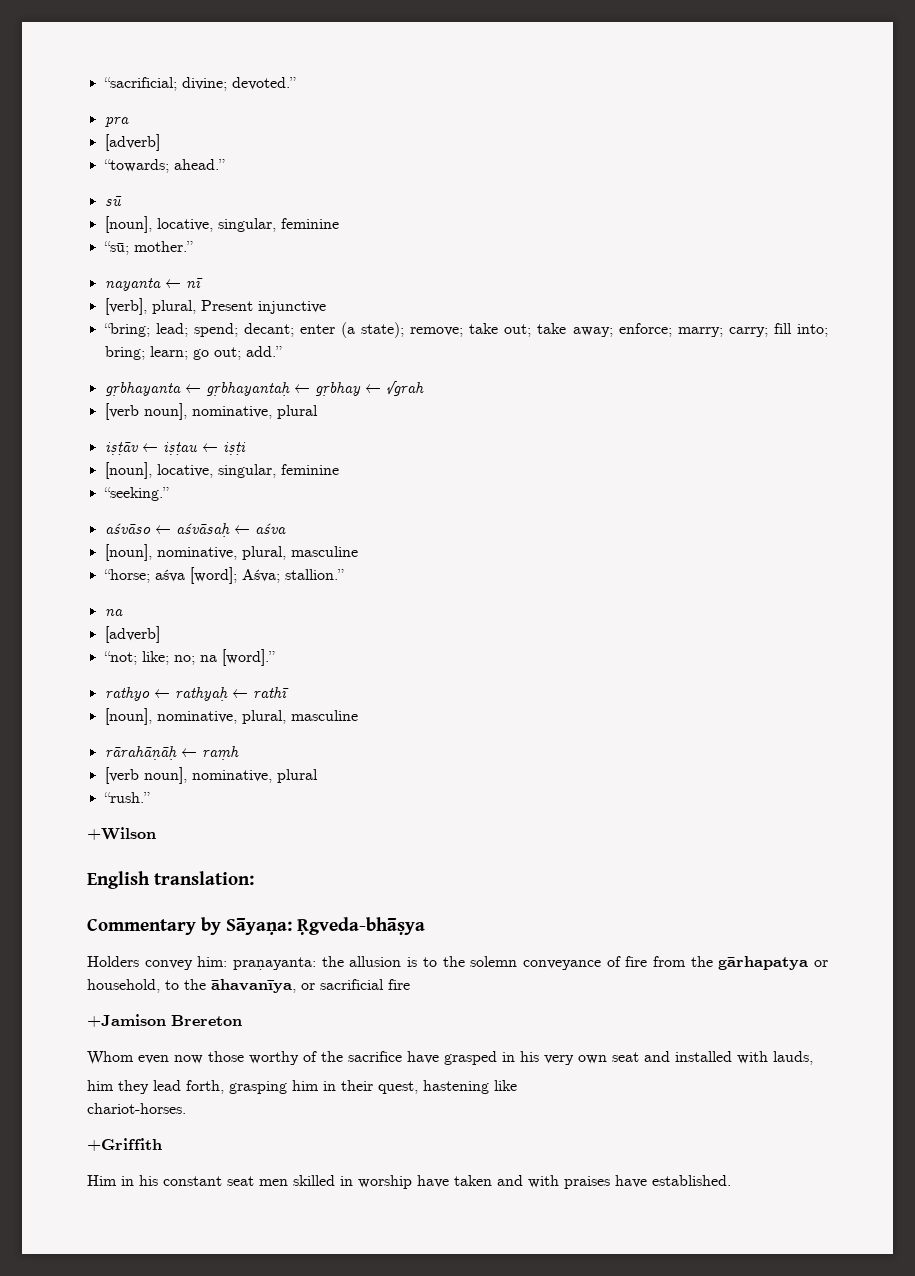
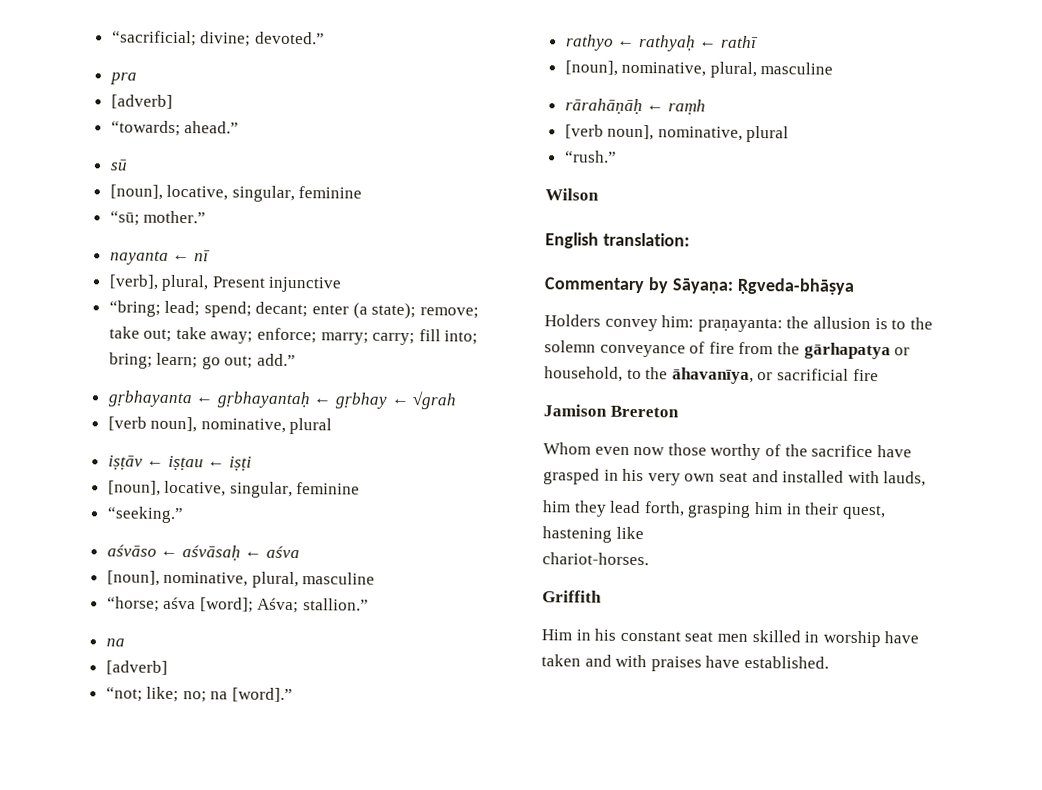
- +Wilson
+ Wilson
- +Jamison Brereton
+ Jamison Brereton
- +Griffith
+ Griffith

